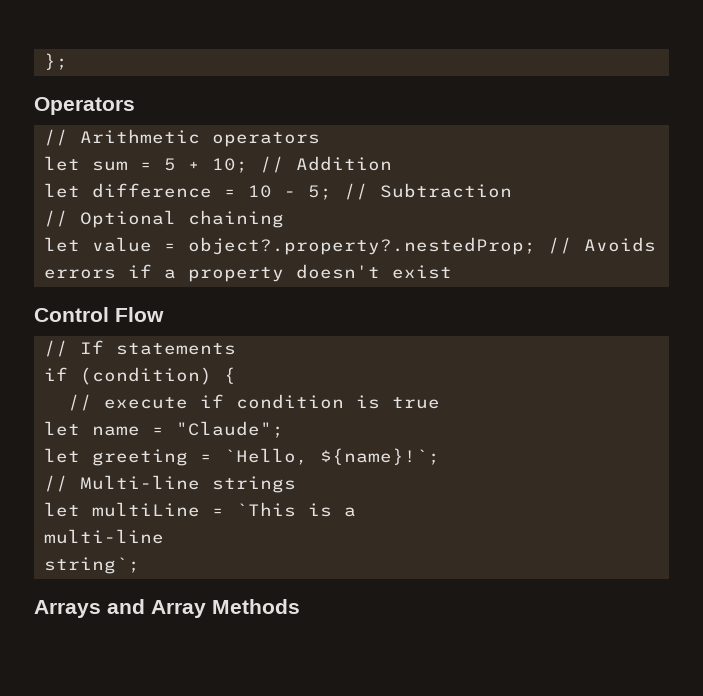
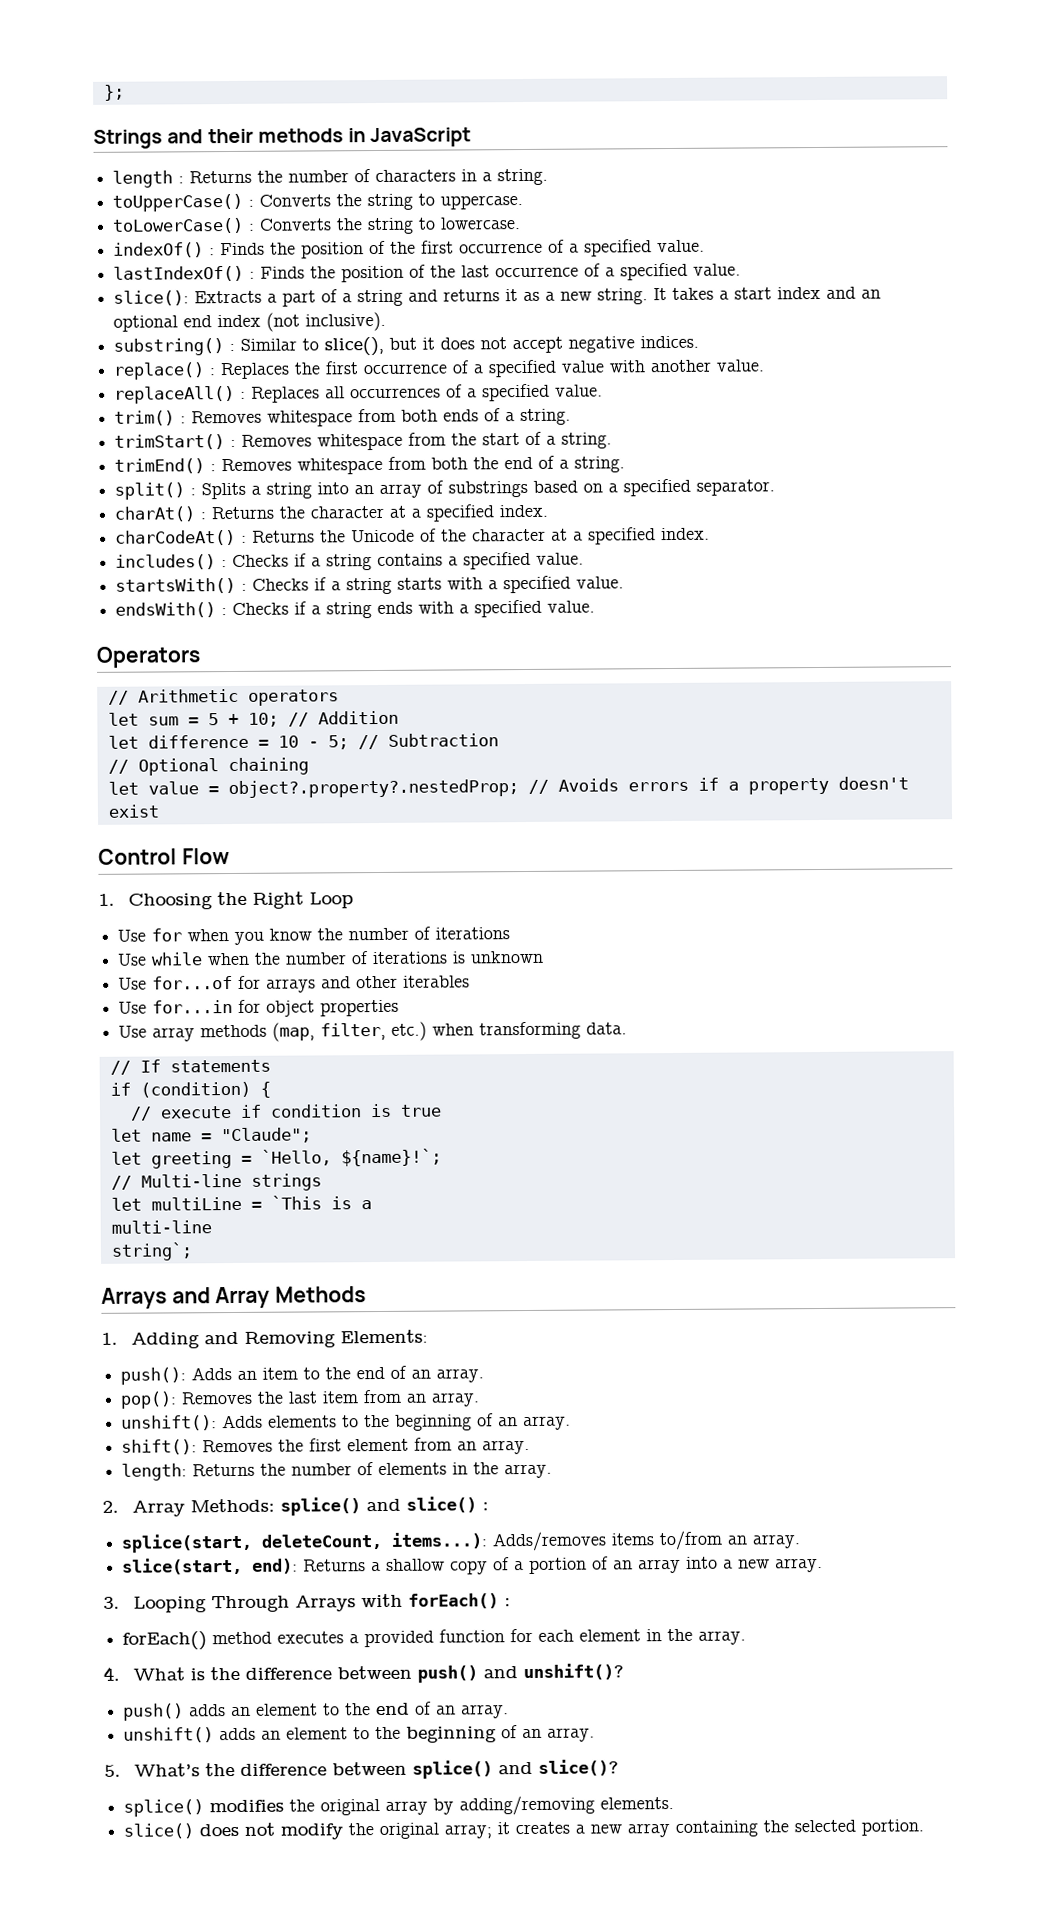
+ Strings and their methods in JavaScript
+ length : Returns the number of characters in a string.
+ toUpperCase() : Converts the string to uppercase.
+ toLowerCase() : Converts the string to lowercase.
+ indexOf() : Finds the position of the first occurrence of a specified value.
+ lastIndexOf() : Finds the position of the last occurrence of a specified value.
+ slice(): Extracts a part of a string and returns it as a new string. It takes a start index and an optional end index (not inclusive).
+ substring() : Similar to slice(), but it does not accept negative indices.
+ replace() : Replaces the first occurrence of a specified value with another value.
+ replaceAll() : Replaces all occurrences of a specified value.
+ trim() : Removes whitespace from both ends of a string.
+ trimStart() : Removes whitespace from the start of a string.
+ trimEnd() : Removes whitespace from both the end of a string.
+ split() : Splits a string into an array of substrings based on a specified separator.
+ charAt() : Returns the character at a specified index.
+ charCodeAt() : Returns the Unicode of the character at a specified index.
+ includes() : Checks if a string contains a specified value.
+ startsWith() : Checks if a string starts with a specified value.
+ endsWith() : Checks if a string ends with a specified value.
+ 1. Choosing the Right Loop
+ Use for when you know the number of iterations
+ Use while when the number of iterations is unknown
+ Use for...of for arrays and other iterables
+ Use for...in for object properties
+ Use array methods (map, filter, etc.) when transforming data.
+ 1. Adding and Removing Elements:
+ push(): Adds an item to the end of an array.
+ pop(): Removes the last item from an array.
+ unshift(): Adds elements to the beginning of an array.
+ shift(): Removes the first element from an array.
+ length: Returns the number of elements in the array.
+ 2. Array Methods: splice() and slice() :
+ splice(start, deleteCount, items...): Adds/removes items to/from an array.
+ slice(start, end): Returns a shallow copy of a portion of an array into a new array.
+ 3. Looping Through Arrays with forEach() :
+ forEach() method executes a provided function for each element in the array.
+ 4. What is the difference between push() and unshift()?
+ push() adds an element to the end of an array.
+ unshift() adds an element to the beginning of an array.
+ 5. What’s the difference between splice() and slice()?
+ splice() modifies the original array by adding/removing elements.
+ slice() does not modify the original array; it creates a new array containing the selected portion.

